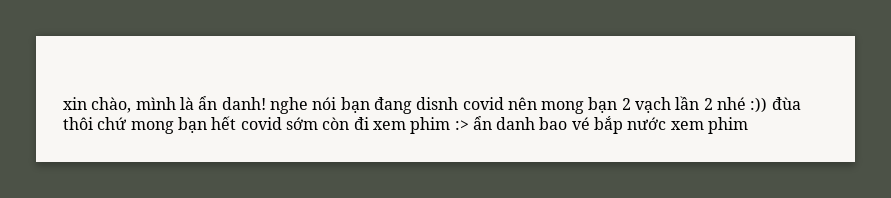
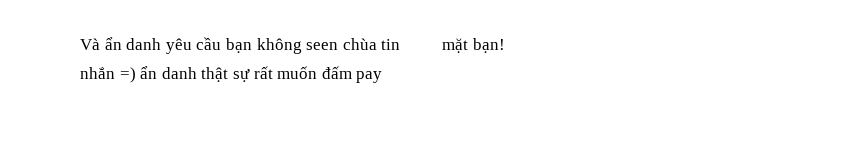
- xin chào, mình là ẩn danh! nghe nói bạn đang disnh covid nên mong bạn 2 vạch lần 2 nhé :)) đùa thôi chứ mong bạn hết covid sớm còn đi xem phim :> ẩn danh bao vé bắp nước xem phim
+ Và ẩn danh yêu cầu bạn không seen chùa tin nhắn =) ẩn danh thật sự rất muốn đấm pay mặt bạn!

